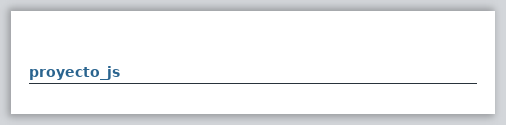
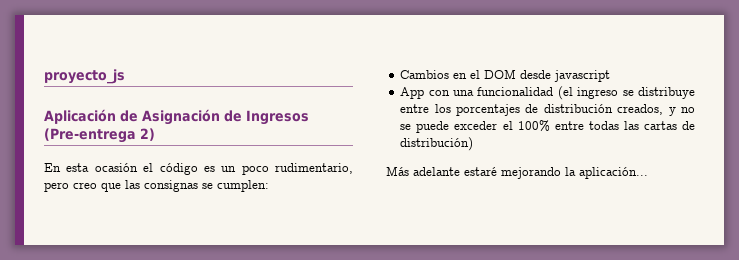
+ Aplicación de Asignación de Ingresos (Pre-entrega 2)
+ En esta ocasión el código es un poco rudimentario, pero creo que las consignas se cumplen:
+ Cambios en el DOM desde javascript
+ App con una funcionalidad (el ingreso se distribuye entre los porcentajes de distribución creados, y no se puede exceder el 100% entre todas las cartas de distribución)
+ Más adelante estaré mejorando la aplicación...

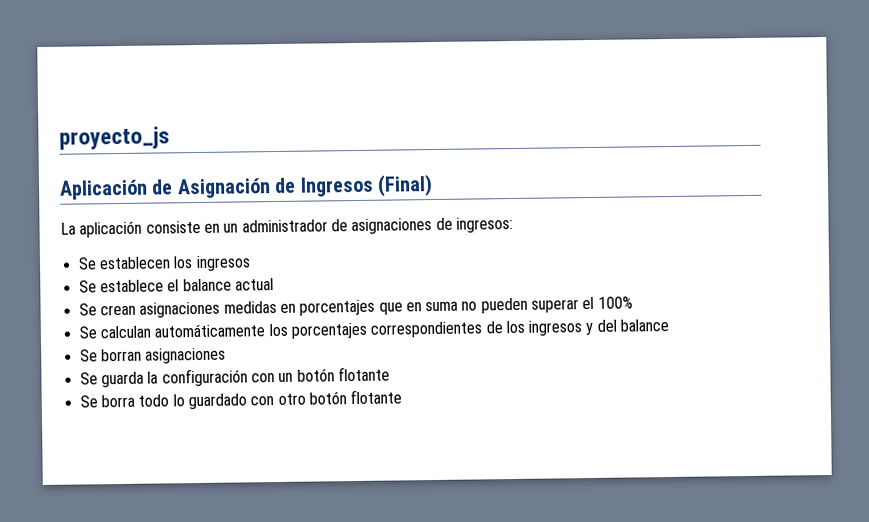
- Aplicación de Asignación de Ingresos (Pre-entrega 2)
- En esta ocasión el código es un poco rudimentario, pero creo que las consignas se cumplen:
- Cambios en el DOM desde javascript
- App con una funcionalidad (el ingreso se distribuye entre los porcentajes de distribución creados, y no se puede exceder el 100% entre todas las cartas de distribución)
- Más adelante estaré mejorando la aplicación...
+ Aplicación de Asignación de Ingresos (Final)
+ La aplicación consiste en un administrador de asignaciones de ingresos:
+ Se establecen los ingresos
+ Se establece el balance actual
+ Se crean asignaciones medidas en porcentajes que en suma no pueden superar el 100%
+ Se calculan automáticamente los porcentajes correspondientes de los ingresos y del balance
+ Se borran asignaciones
+ Se guarda la configuración con un botón flotante
+ Se borra todo lo guardado con otro botón flotante

